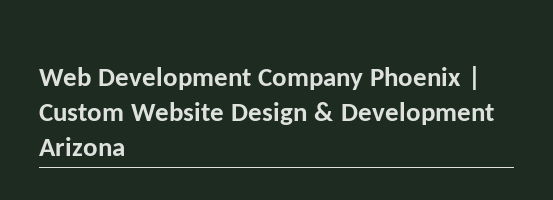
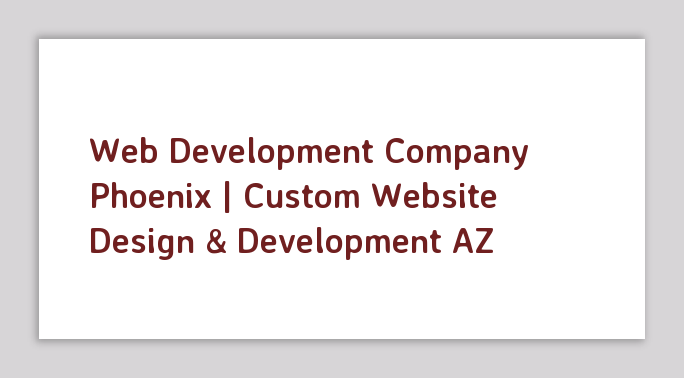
- Web Development Company Phoenix | Custom Website Design & Development Arizona
+ Web Development Company Phoenix | Custom Website Design & Development AZ

